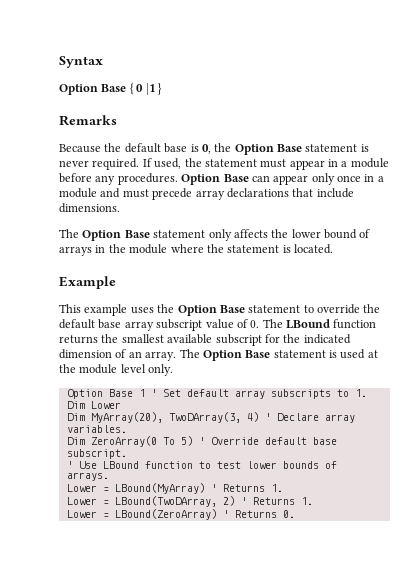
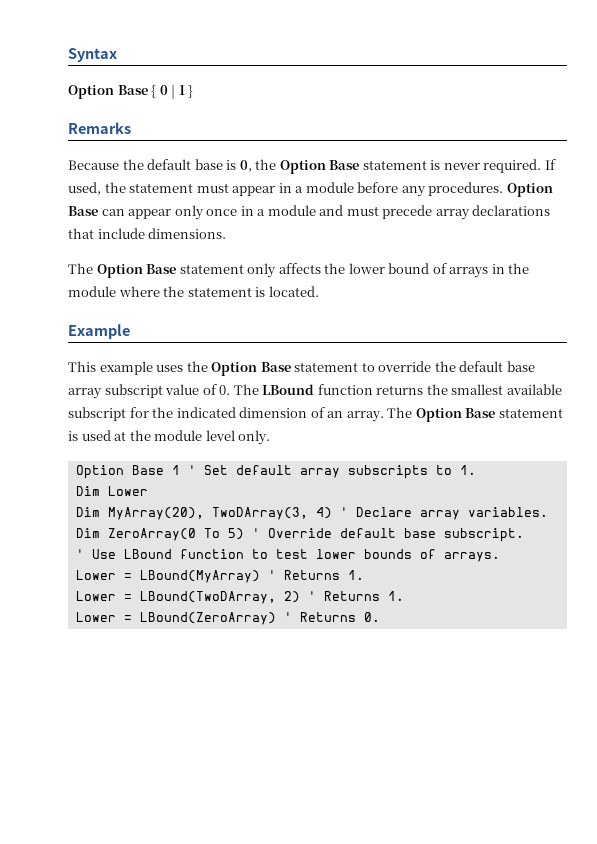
- Option Base { 0 |1 }
+ Option Base { 0 | 1 }

